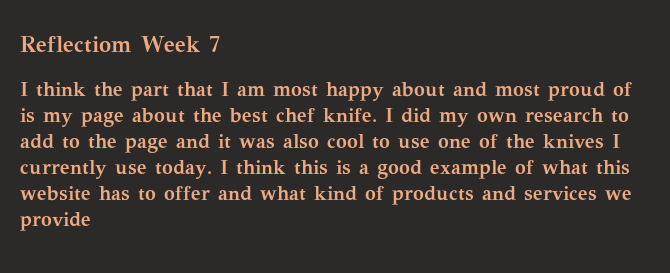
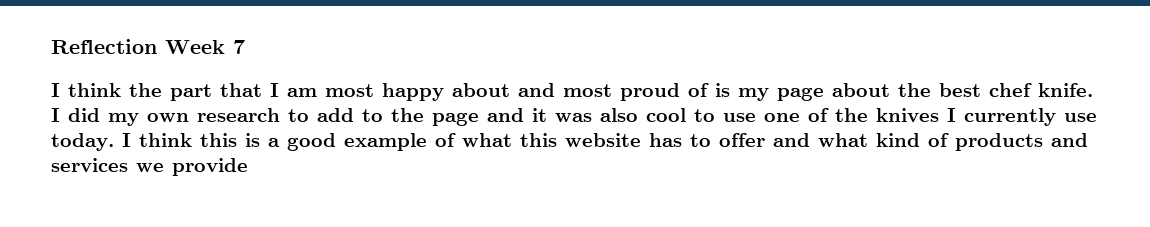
- Reflectiom Week 7
+ Reflection Week 7

